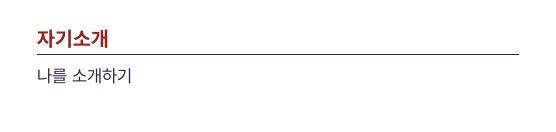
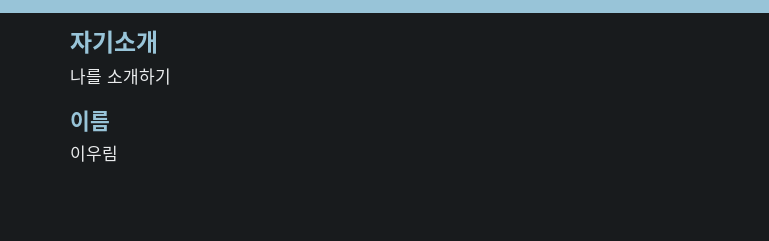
+ 이름
+ 이우림

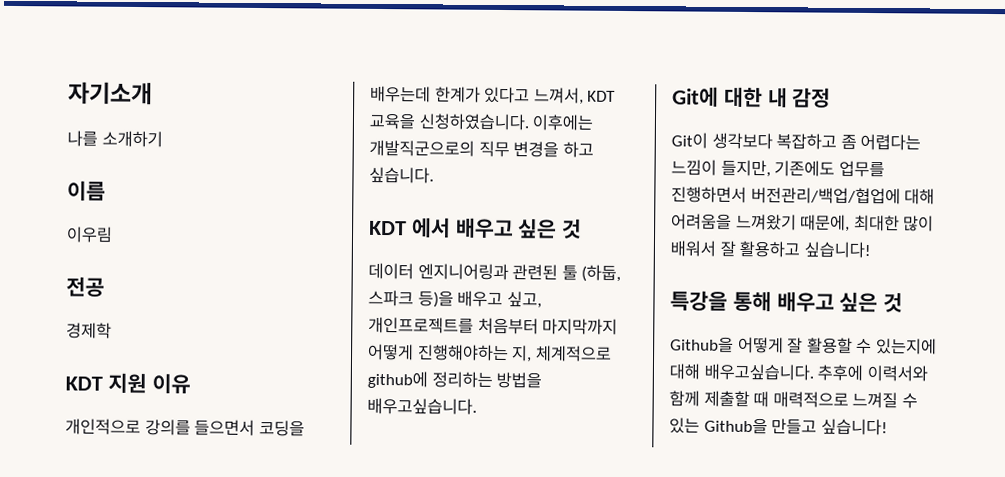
+ 전공
+ 경제학
+ KDT 지원 이유
+ 개인적으로 강의를 들으면서 코딩을 배우는데 한계가 있다고 느껴서, KDT 교육을 신청하였습니다. 이후에는 개발직군으로의 직무 변경을 하고 싶습니다.
+ KDT 에서 배우고 싶은 것
+ 데이터 엔지니어링과 관련된 툴 (하둡, 스파크 등)을 배우고 싶고, 개인프로젝트를 처음부터 마지막까지 어떻게 진행해야하는 지, 체계적으로 github에 정리하는 방법을 배우고싶습니다.
+ Git에 대한 내 감정
+ Git이 생각보다 복잡하고 좀 어렵다는 느낌이 들지만, 기존에도 업무를 진행하면서 버전관리/백업/협업에 대해 어려움을 느껴왔기 때문에, 최대한 많이 배워서 잘 활용하고 싶습니다!
+ 특강을 통해 배우고 싶은 것
+ Github을 어떻게 잘 활용할 수 있는지에 대해 배우고싶습니다. 추후에 이력서와 함께 제출할 때 매력적으로 느껴질 수 있는 Github을 만들고 싶습니다!

